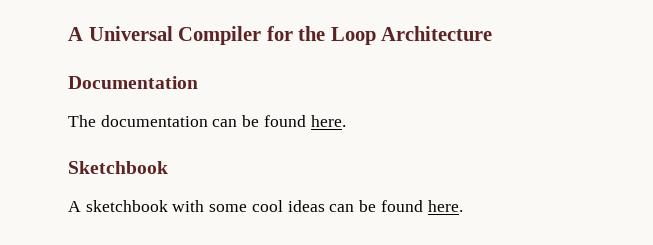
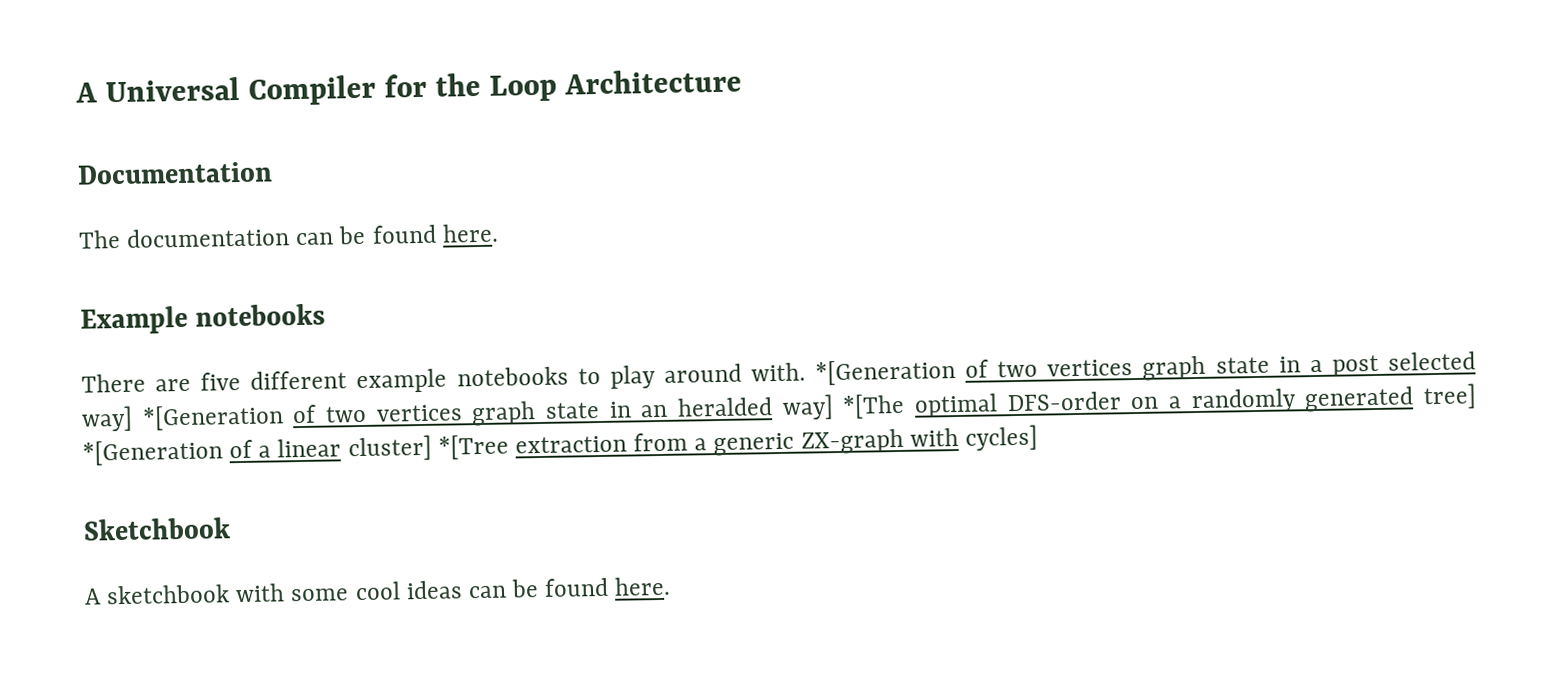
+ Example notebooks
+ There are five different example notebooks to play around with. *[Generation of two vertices graph state in a post selected way] *[Generation of two vertices graph state in an heralded way] *[The optimal DFS-order on a randomly generated tree] *[Generation of a linear cluster] *[Tree extraction from a generic ZX-graph with cycles]

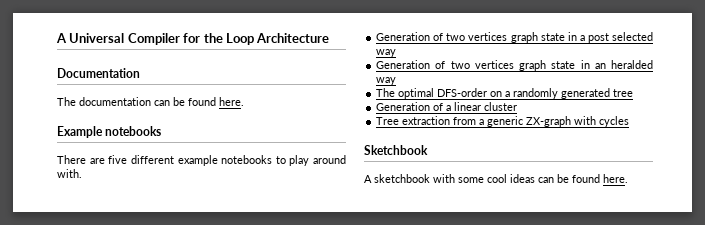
- There are five different example notebooks to play around with. *[Generation of two vertices graph state in a post selected way] *[Generation of two vertices graph state in an heralded way] *[The optimal DFS-order on a randomly generated tree] *[Generation of a linear cluster] *[Tree extraction from a generic ZX-graph with cycles]
+ There are five different example notebooks to play around with.
+ Generation of two vertices graph state in a post selected way
+ Generation of two vertices graph state in an heralded way
+ The optimal DFS-order on a randomly generated tree
+ Generation of a linear cluster
+ Tree extraction from a generic ZX-graph with cycles

